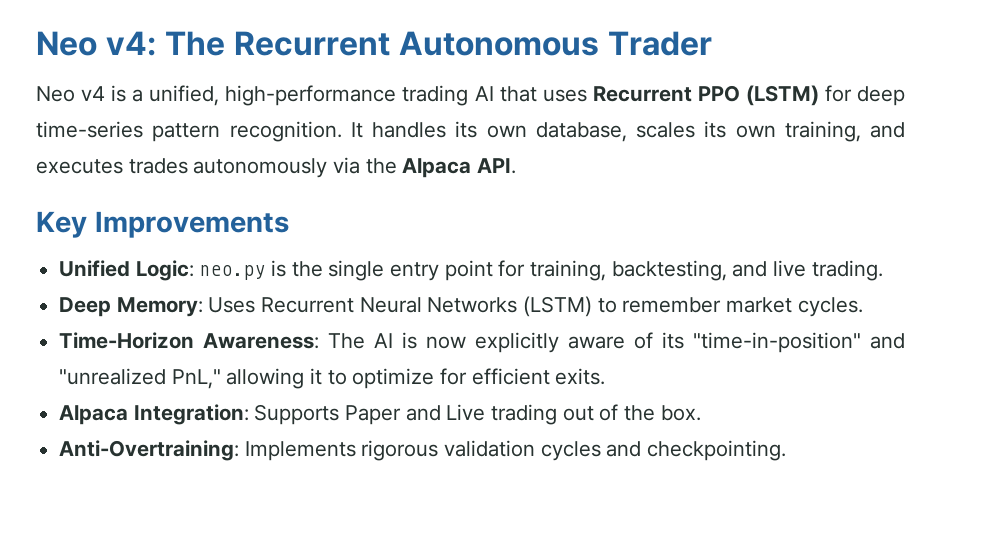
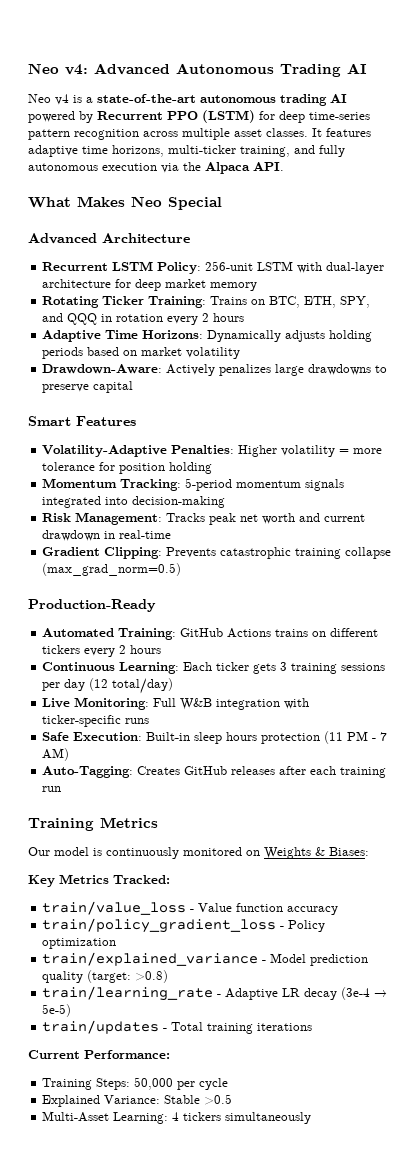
- Neo v4: The Recurrent Autonomous Trader
+ Neo v4: Advanced Autonomous Trading AI
- Neo v4 is a unified, high-performance trading AI that uses Recurrent PPO (LSTM) for deep time-series pattern recognition. It handles its own database, scales its own training, and executes trades autonomously via the Alpaca API.
- Key Improvements
- Unified Logic: neo.py is the single entry point for training, backtesting, and live trading.
- Deep Memory: Uses Recurrent Neural Networks (LSTM) to remember market cycles.
- Time-Horizon Awareness: The AI is now explicitly aware of its "time-in-position" and "unrealized PnL," allowing it to optimize for efficient exits.
- Alpaca Integration: Supports Paper and Live trading out of the box.
- Anti-Overtraining: Implements rigorous validation cycles and checkpointing.
+ Neo v4 is a state-of-the-art autonomous trading AI powered by Recurrent PPO (LSTM) for deep time-series pattern recognition across multiple asset classes. It features adaptive time horizons, multi-ticker training, and fully autonomous execution via the Alpaca API.
+ What Makes Neo Special
+ Advanced Architecture
+ Recurrent LSTM Policy: 256-unit LSTM with dual-layer architecture for deep market memory
+ Rotating Ticker Training: Trains on BTC, ETH, SPY, and QQQ in rotation every 2 hours
+ Adaptive Time Horizons: Dynamically adjusts holding periods based on market volatility
+ Drawdown-Aware: Actively penalizes large drawdowns to preserve capital
+ Smart Features
+ Volatility-Adaptive Penalties: Higher volatility = more tolerance for position holding
+ Momentum Tracking: 5-period momentum signals integrated into decision-making
+ Risk Management: Tracks peak net worth and current drawdown in real-time
+ Gradient Clipping: Prevents catastrophic training collapse (max_grad_norm=0.5)
+ Production-Ready
+ Automated Training: GitHub Actions trains on different tickers every 2 hours
+ Continuous Learning: Each ticker gets 3 training sessions per day (12 total/day)
+ Live Monitoring: Full W&B integration with ticker-specific runs
+ Safe Execution: Built-in sleep hours protection (11 PM - 7 AM)
+ Auto-Tagging: Creates GitHub releases after each training run
+ Training Metrics
+ Our model is continuously monitored on Weights & Biases:
+ Key Metrics Tracked:
+ train/value_loss - Value function accuracy
+ train/policy_gradient_loss - Policy optimization
+ train/explained_variance - Model prediction quality (target: >0.8)
+ train/learning_rate - Adaptive LR decay (3e-4 → 5e-5)
+ train/updates - Total training iterations
+ Current Performance:
+ Training Steps: 50,000 per cycle
+ Explained Variance: Stable >0.5
+ Multi-Asset Learning: 4 tickers simultaneously

